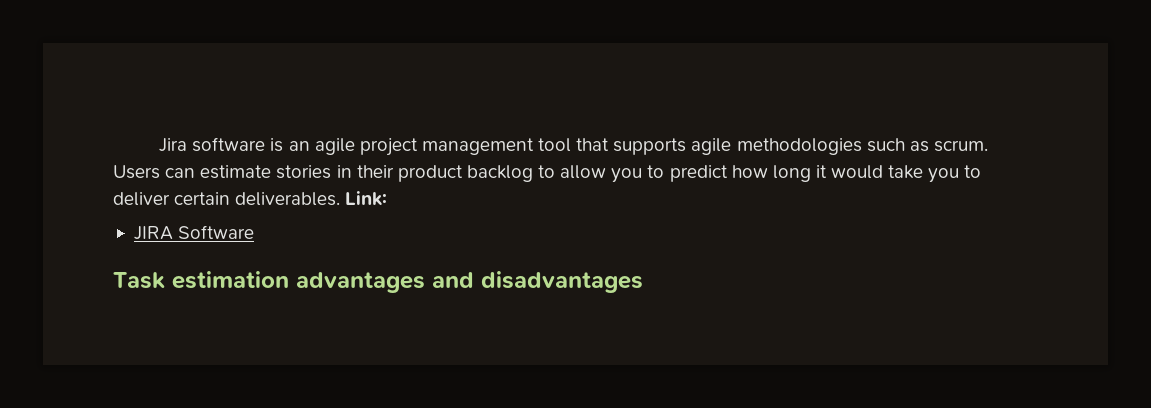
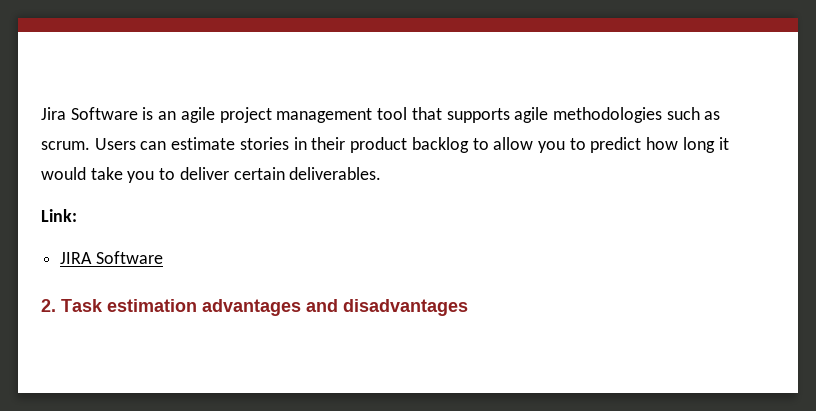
- Jira software is an agile project management tool that supports agile methodologies such as scrum.
+ Jira Software is an agile project management tool that supports agile methodologies such as scrum.
- Users can estimate stories in their product backlog to allow you to predict how long it would take you to deliver certain deliverables. Link:
+ Users can estimate stories in their product backlog to allow you to predict how long it would take you to deliver certain deliverables.
+ Link:
- Task estimation advantages and disadvantages
+ 2. Task estimation advantages and disadvantages

